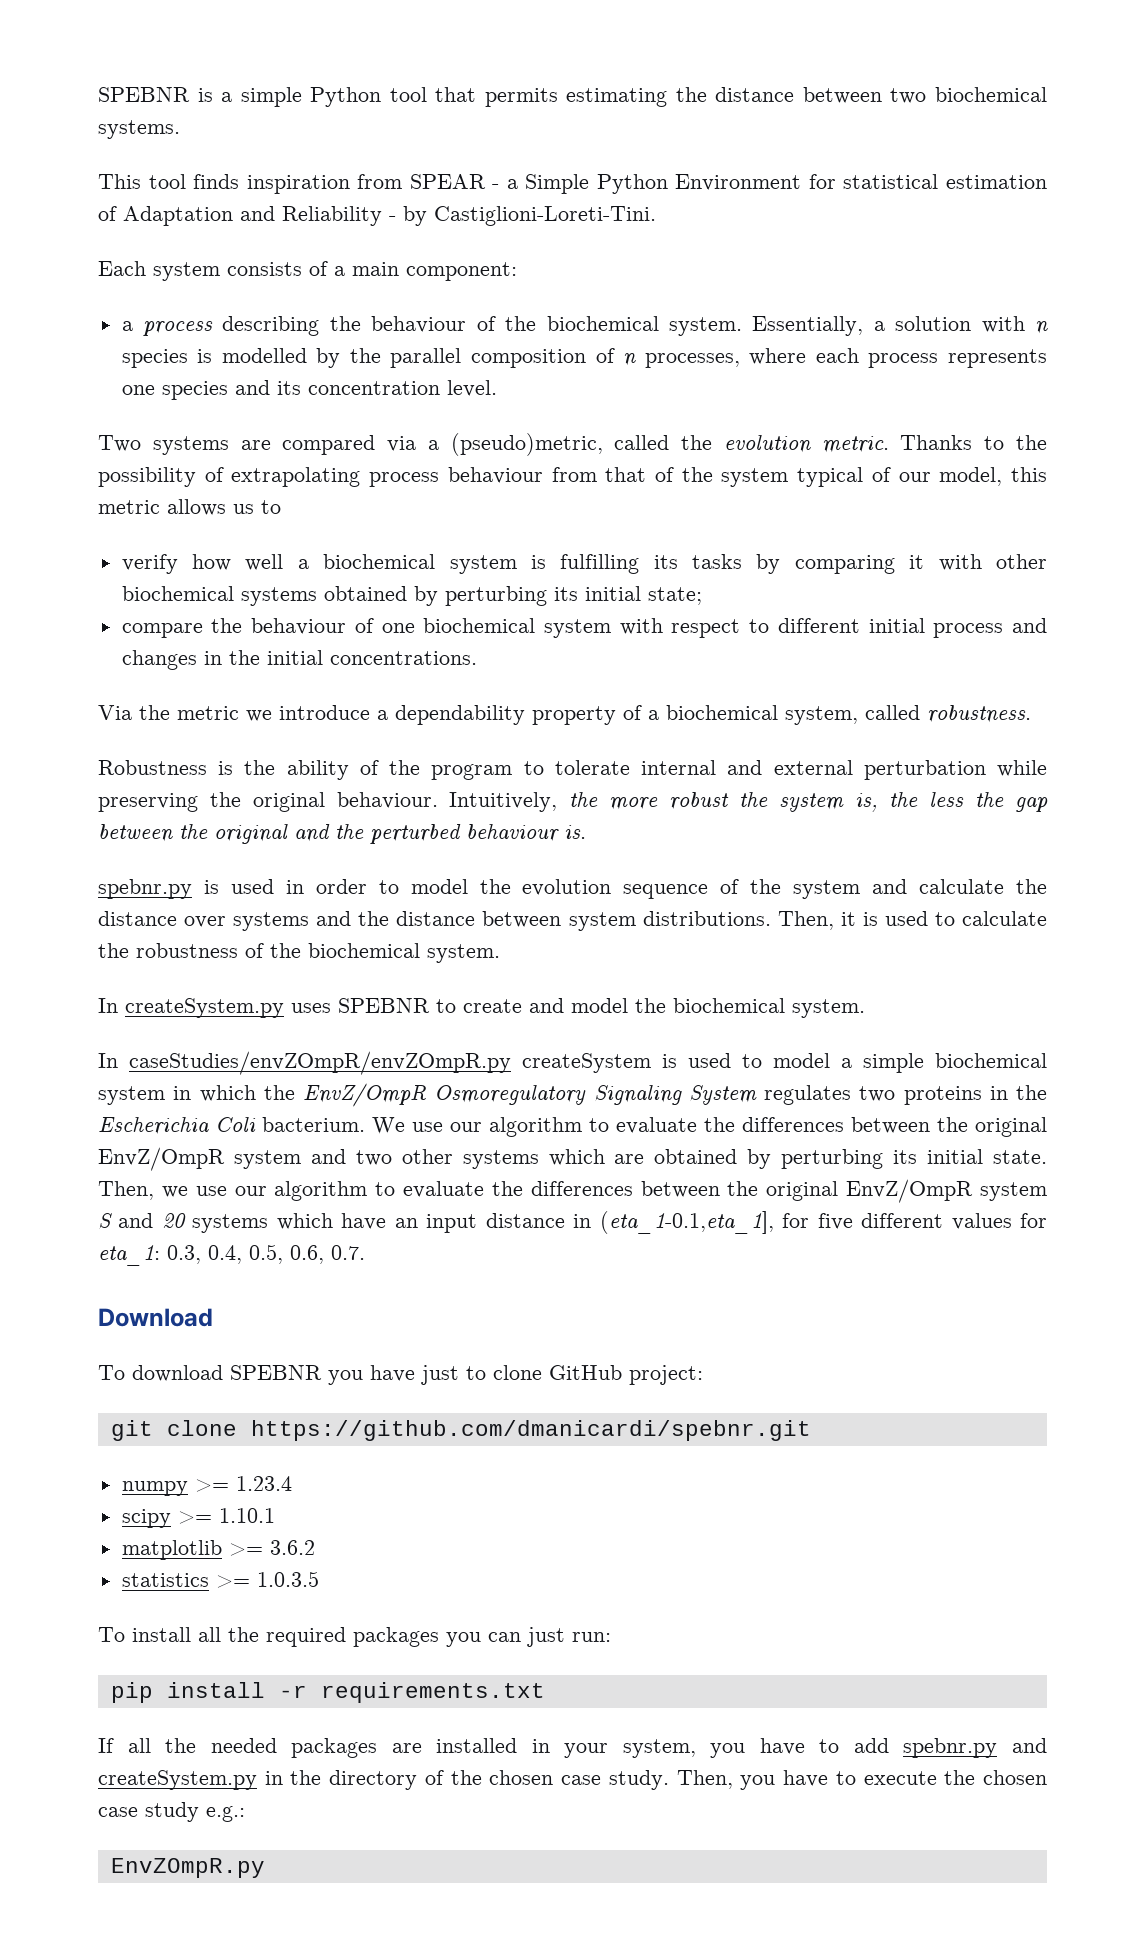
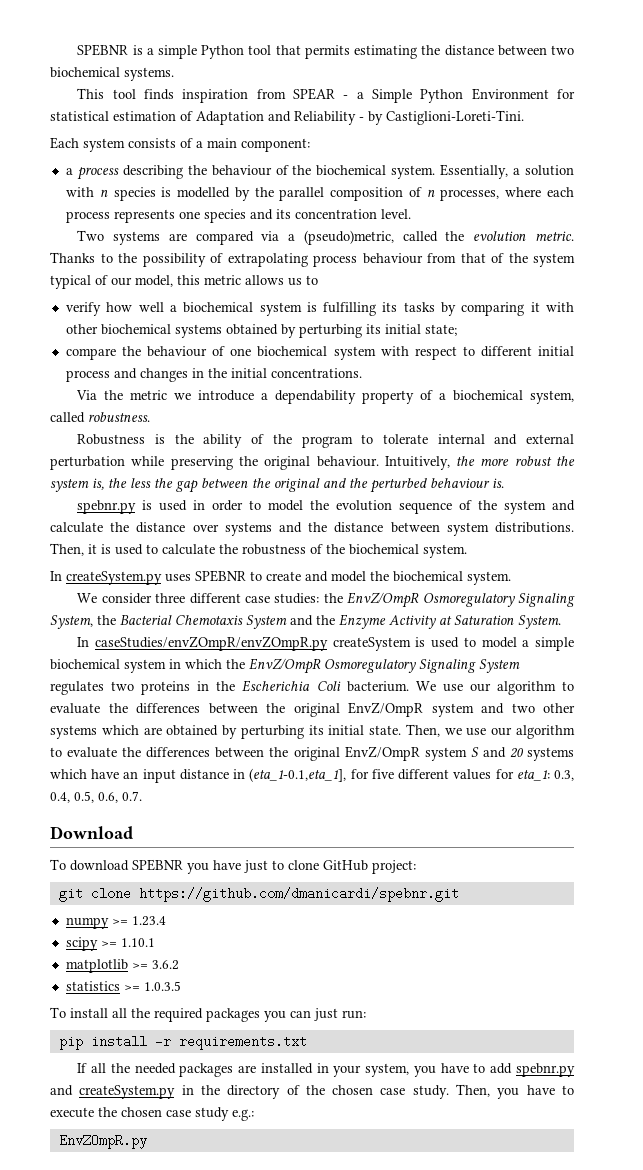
+ We consider three different case studies: the EnvZ/OmpR Osmoregulatory Signaling System, the Bacterial Chemotaxis System and the Enzyme Activity at Saturation System.

